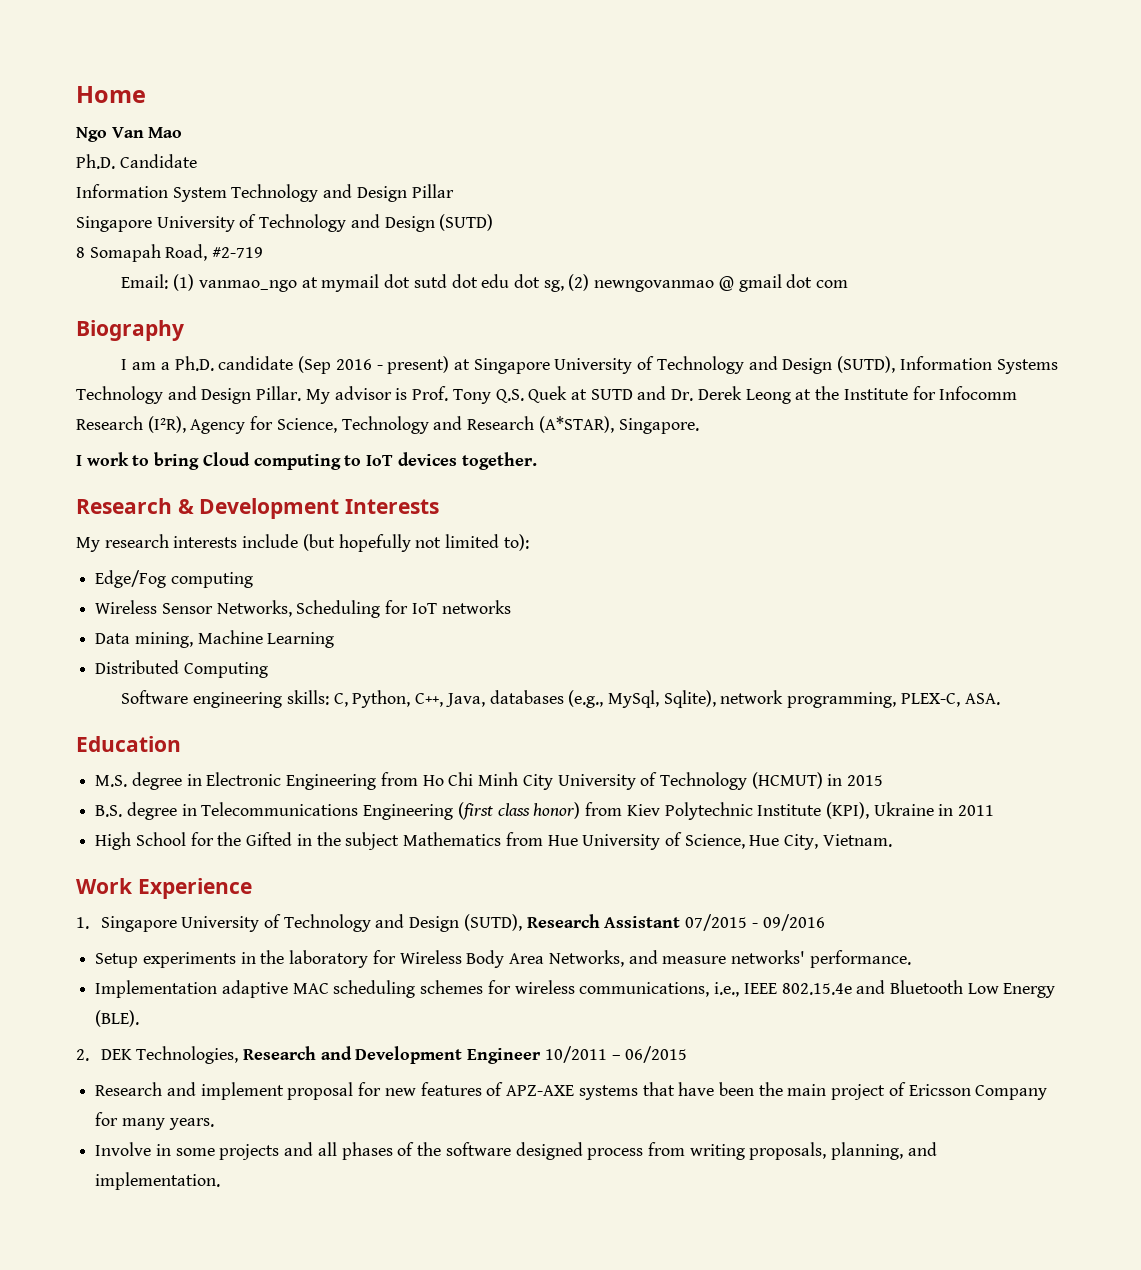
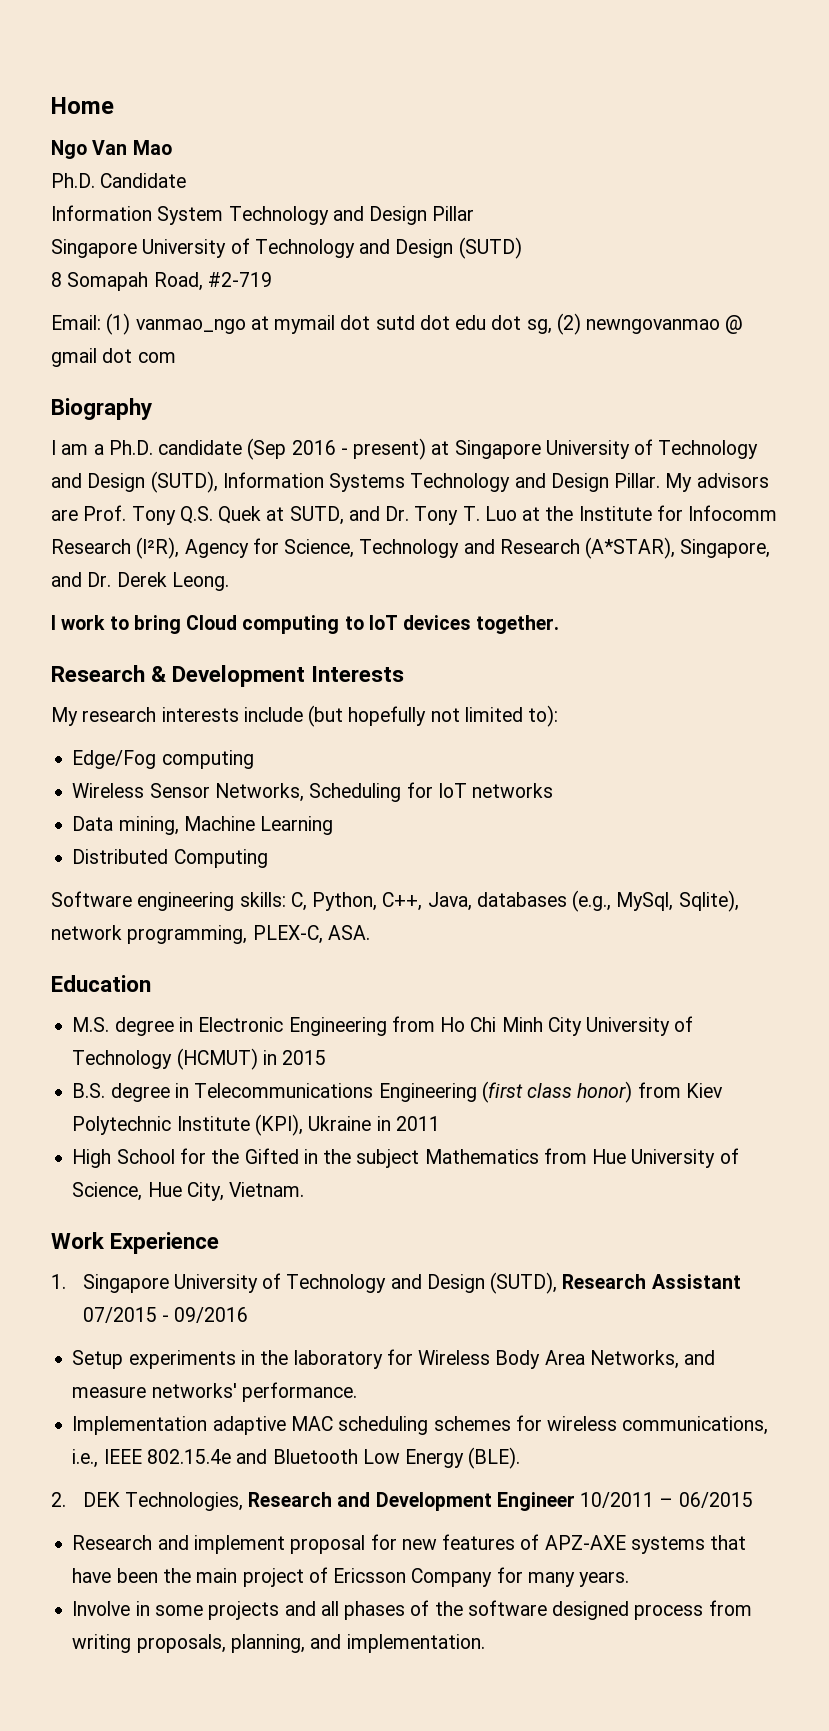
- My advisor is Prof. Tony Q.S. Quek at SUTD and Dr. Derek Leong at the Institute for Infocomm Research (I²R), Agency for Science, Technology and Research (A*STAR), Singapore.
+ My advisors are Prof. Tony Q.S. Quek at SUTD, and Dr. Tony T. Luo at the Institute for Infocomm Research (I²R), Agency for Science, Technology and Research (A*STAR), Singapore, and Dr. Derek Leong.

